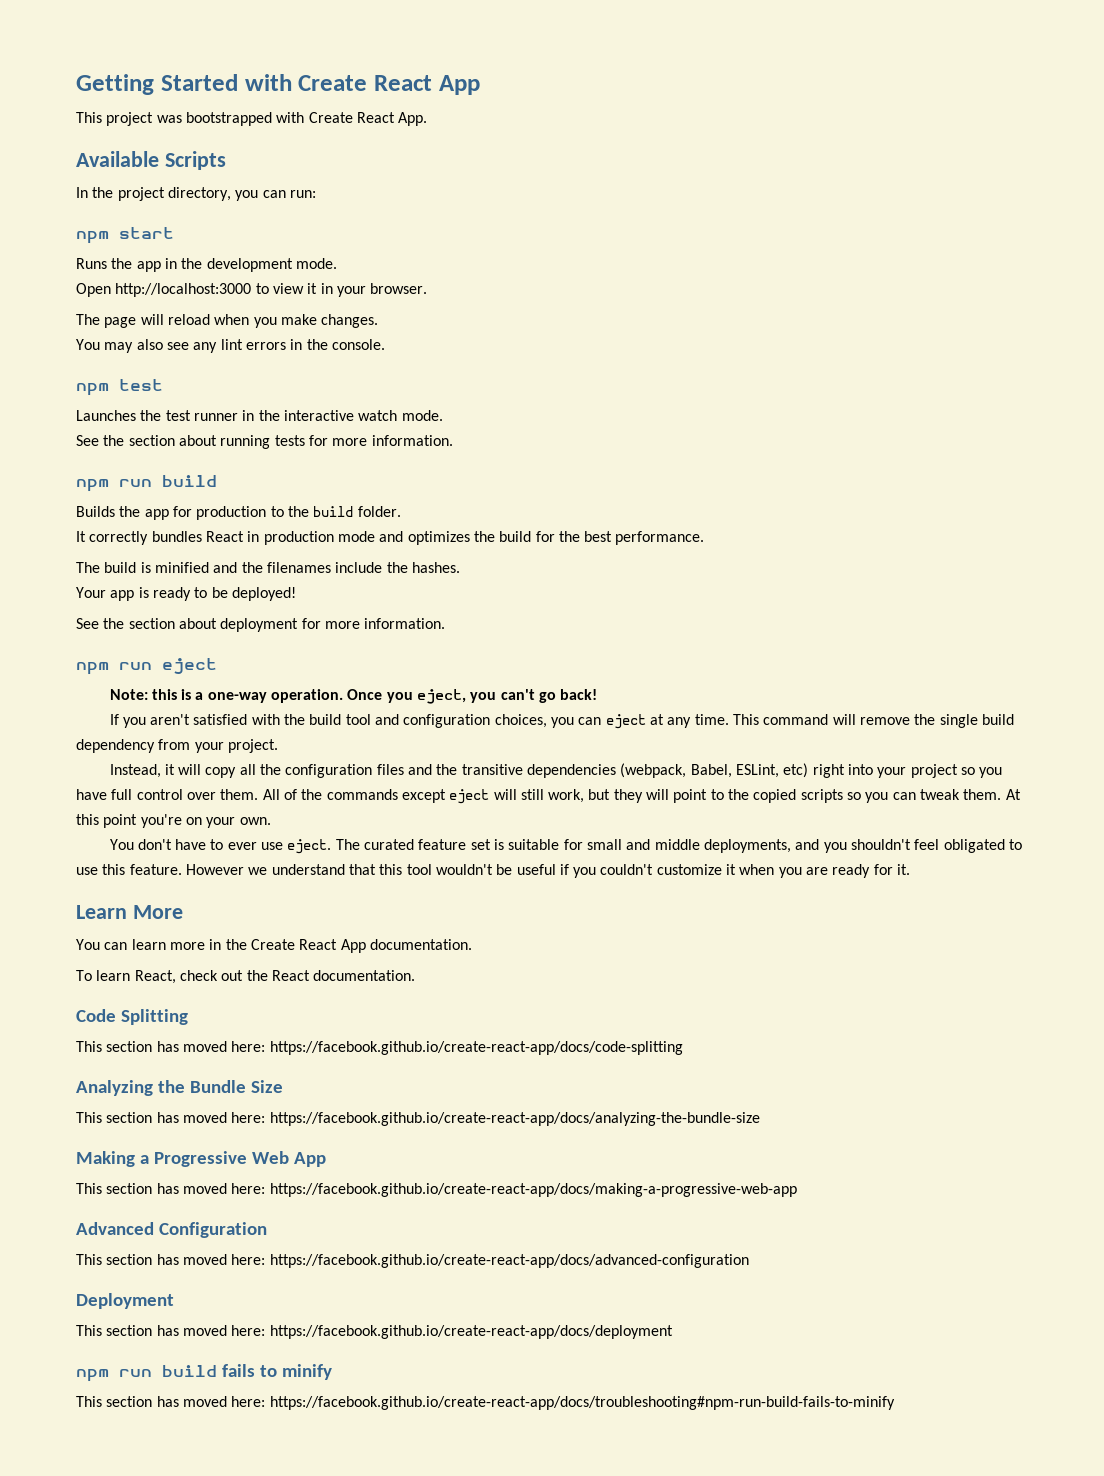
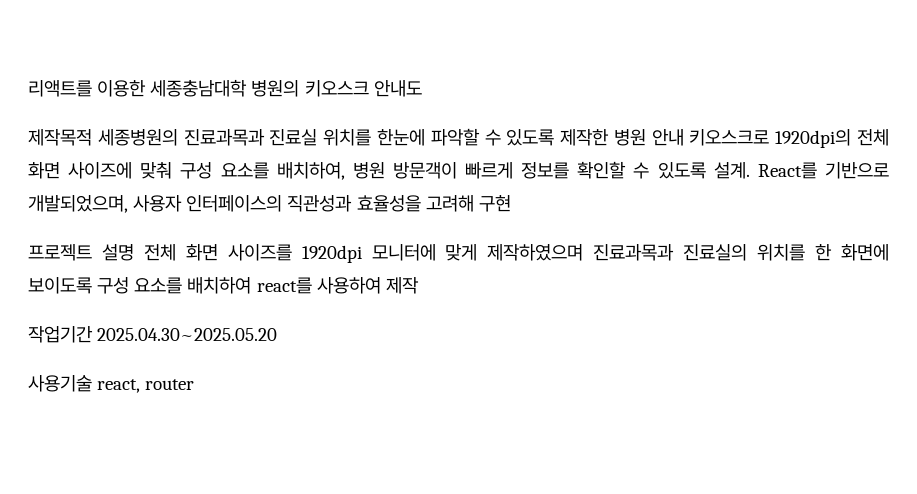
- Getting Started with Create React App
- This project was bootstrapped with Create React App.
- Available Scripts
- In the project directory, you can run:
- npm start
- Runs the app in the development mode.
- Open http://localhost:3000 to view it in your browser.
- The page will reload when you make changes.
- You may also see any lint errors in the console.
- npm test
- Launches the test runner in the interactive watch mode.
- See the section about running tests for more information.
- npm run build
- Builds the app for production to the build folder.
- It correctly bundles React in production mode and optimizes the build for the best performance.
- The build is minified and the filenames include the hashes.
- Your app is ready to be deployed!
- See the section about deployment for more information.
- npm run eject
- Note: this is a one-way operation. Once you eject, you can't go back!
- If you aren't satisfied with the build tool and configuration choices, you can eject at any time. This command will remove the single build dependency from your project.
- Instead, it will copy all the configuration files and the transitive dependencies (webpack, Babel, ESLint, etc) right into your project so you have full control over them. All of the commands except eject will still work, but they will point to the copied scripts so you can tweak them. At this point you're on your own.
- You don't have to ever use eject. The curated feature set is suitable for small and middle deployments, and you shouldn't feel obligated to use this feature. However we understand that this tool wouldn't be useful if you couldn't customize it when you are ready for it.
- Learn More
- You can learn more in the Create React App documentation.
- To learn React, check out the React documentation.
- Code Splitting
- This section has moved here: https://facebook.github.io/create-react-app/docs/code-splitting
- Analyzing the Bundle Size
- This section has moved here: https://facebook.github.io/create-react-app/docs/analyzing-the-bundle-size
- Making a Progressive Web App
- This section has moved here: https://facebook.github.io/create-react-app/docs/making-a-progressive-web-app
- Advanced Configuration
- This section has moved here: https://facebook.github.io/create-react-app/docs/advanced-configuration
- Deployment
- This section has moved here: https://facebook.github.io/create-react-app/docs/deployment
- npm run build fails to minify
- This section has moved here: https://facebook.github.io/create-react-app/docs/troubleshooting#npm-run-build-fails-to-minify
+ 리액트를 이용한 세종충남대학 병원의 키오스크 안내도
+ 제작목적 세종병원의 진료과목과 진료실 위치를 한눈에 파악할 수 있도록 제작한 병원 안내 키오스크로 1920dpi의 전체 화면 사이즈에 맞춰 구성 요소를 배치하여, 병원 방문객이 빠르게 정보를 확인할 수 있도록 설계. React를 기반으로 개발되었으며, 사용자 인터페이스의 직관성과 효율성을 고려해 구현
+ 프로젝트 설명 전체 화면 사이즈를 1920dpi 모니터에 맞게 제작하였으며 진료과목과 진료실의 위치를 한 화면에 보이도록 구성 요소를 배치하여 react를 사용하여 제작
+ 작업기간 2025.04.30~2025.05.20
+ 사용기술 react, router

